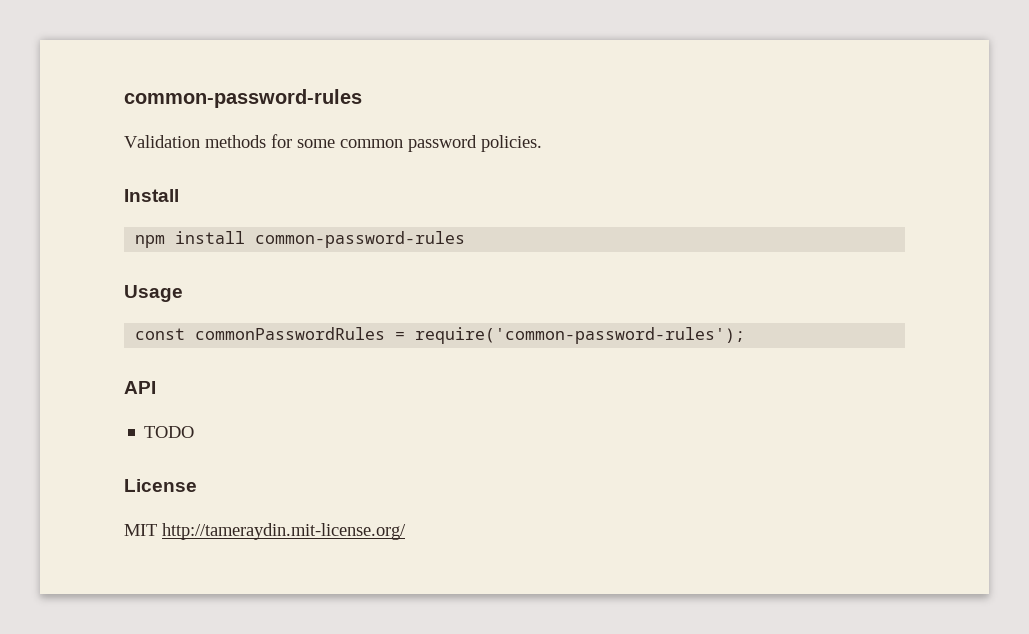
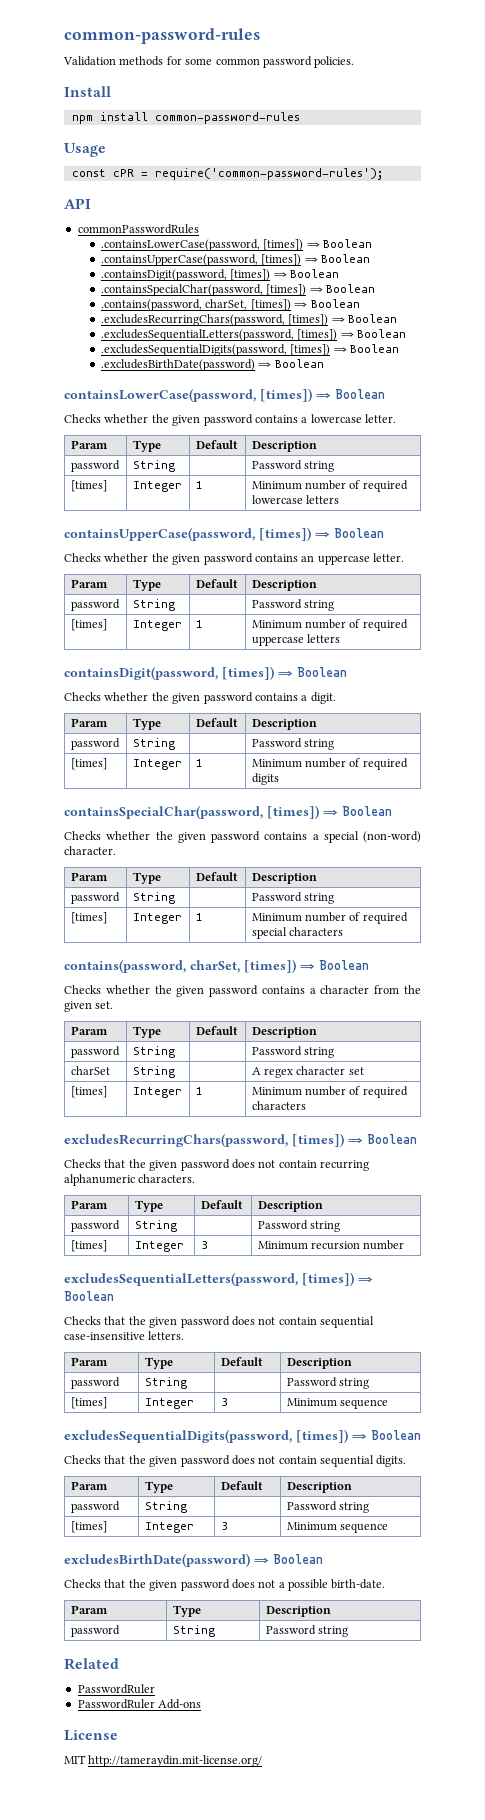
- const commonPasswordRules = require('common-password-rules');
+ const cPR = require('common-password-rules');
- TODO
+ commonPasswordRules
+ .containsLowerCase(password, [times]) ⇒ Boolean
+ .containsUpperCase(password, [times]) ⇒ Boolean
+ .containsDigit(password, [times]) ⇒ Boolean
+ .containsSpecialChar(password, [times]) ⇒ Boolean
+ .contains(password, charSet, [times]) ⇒ Boolean
+ .excludesRecurringChars(password, [times]) ⇒ Boolean
+ .excludesSequentialLetters(password, [times]) ⇒ Boolean
+ .excludesSequentialDigits(password, [times]) ⇒ Boolean
+ .excludesBirthDate(password) ⇒ Boolean
+ containsLowerCase(password, [times]) ⇒ Boolean
+ Checks whether the given password contains a lowercase letter.
+ Param | Type | Default | Description
+ password | String | | Password string
+ [times] | Integer | 1 | Minimum number of required lowercase letters
+ containsUpperCase(password, [times]) ⇒ Boolean
+ Checks whether the given password contains an uppercase letter.
+ Param | Type | Default | Description
+ password | String | | Password string
+ [times] | Integer | 1 | Minimum number of required uppercase letters
+ containsDigit(password, [times]) ⇒ Boolean
+ Checks whether the given password contains a digit.
+ Param | Type | Default | Description
+ password | String | | Password string
+ [times] | Integer | 1 | Minimum number of required digits
+ containsSpecialChar(password, [times]) ⇒ Boolean
+ Checks whether the given password contains a special (non-word) character.
+ Param | Type | Default | Description
+ password | String | | Password string
+ [times] | Integer | 1 | Minimum number of required special characters
+ contains(password, charSet, [times]) ⇒ Boolean
+ Checks whether the given password contains a character from the given set.
+ Param | Type | Default | Description
+ password | String | | Password string
+ charSet | String | | A regex character set
+ [times] | Integer | 1 | Minimum number of required characters
+ excludesRecurringChars(password, [times]) ⇒ Boolean
+ Checks that the given password does not contain recurring alphanumeric characters.
+ Param | Type | Default | Description
+ password | String | | Password string
+ [times] | Integer | 3 | Minimum recursion number
+ excludesSequentialLetters(password, [times]) ⇒ Boolean
+ Checks that the given password does not contain sequential case-insensitive letters.
+ Param | Type | Default | Description
+ password | String | | Password string
+ [times] | Integer | 3 | Minimum sequence
+ excludesSequentialDigits(password, [times]) ⇒ Boolean
+ Checks that the given password does not contain sequential digits.
+ Param | Type | Default | Description
+ password | String | | Password string
+ [times] | Integer | 3 | Minimum sequence
+ excludesBirthDate(password) ⇒ Boolean
+ Checks that the given password does not a possible birth-date.
+ Param | Type | Description
+ password | String | Password string
+ Related
+ PasswordRuler
+ PasswordRuler Add-ons

